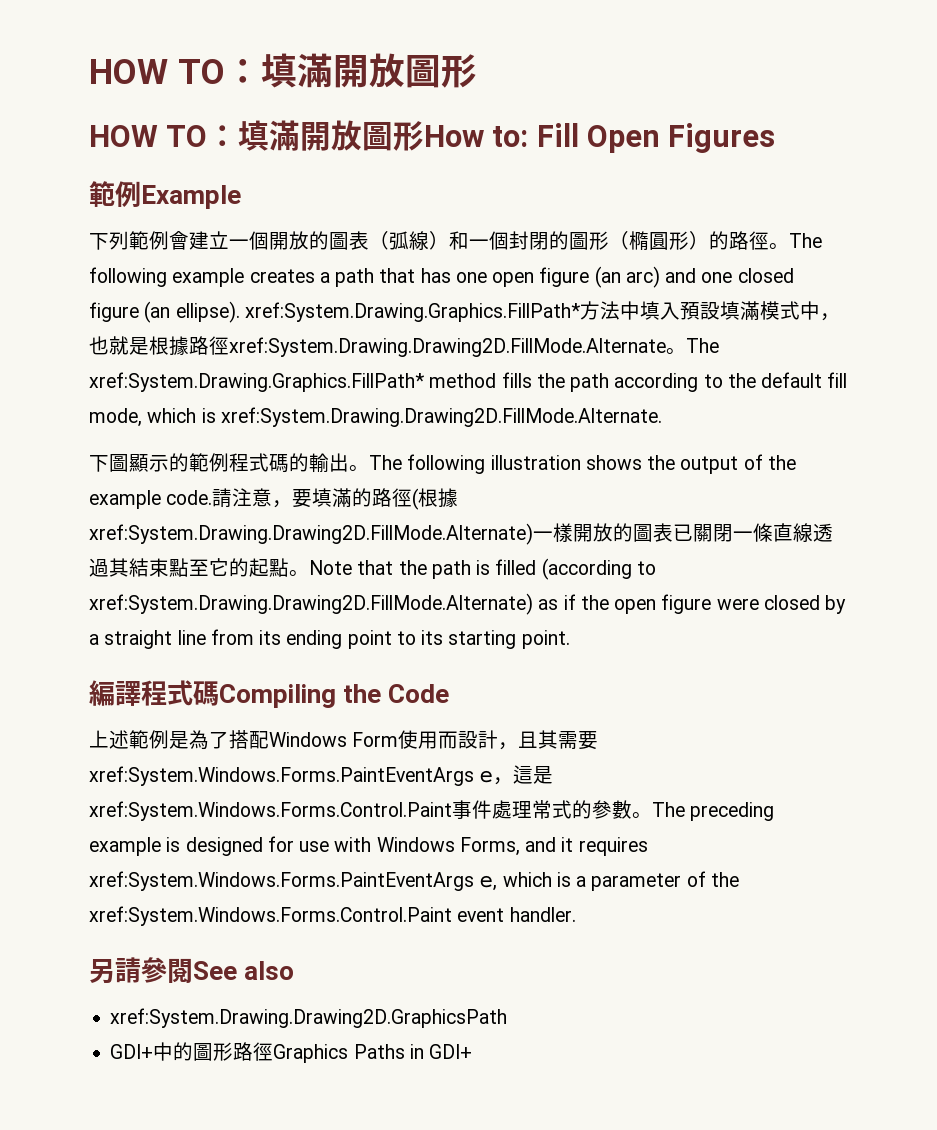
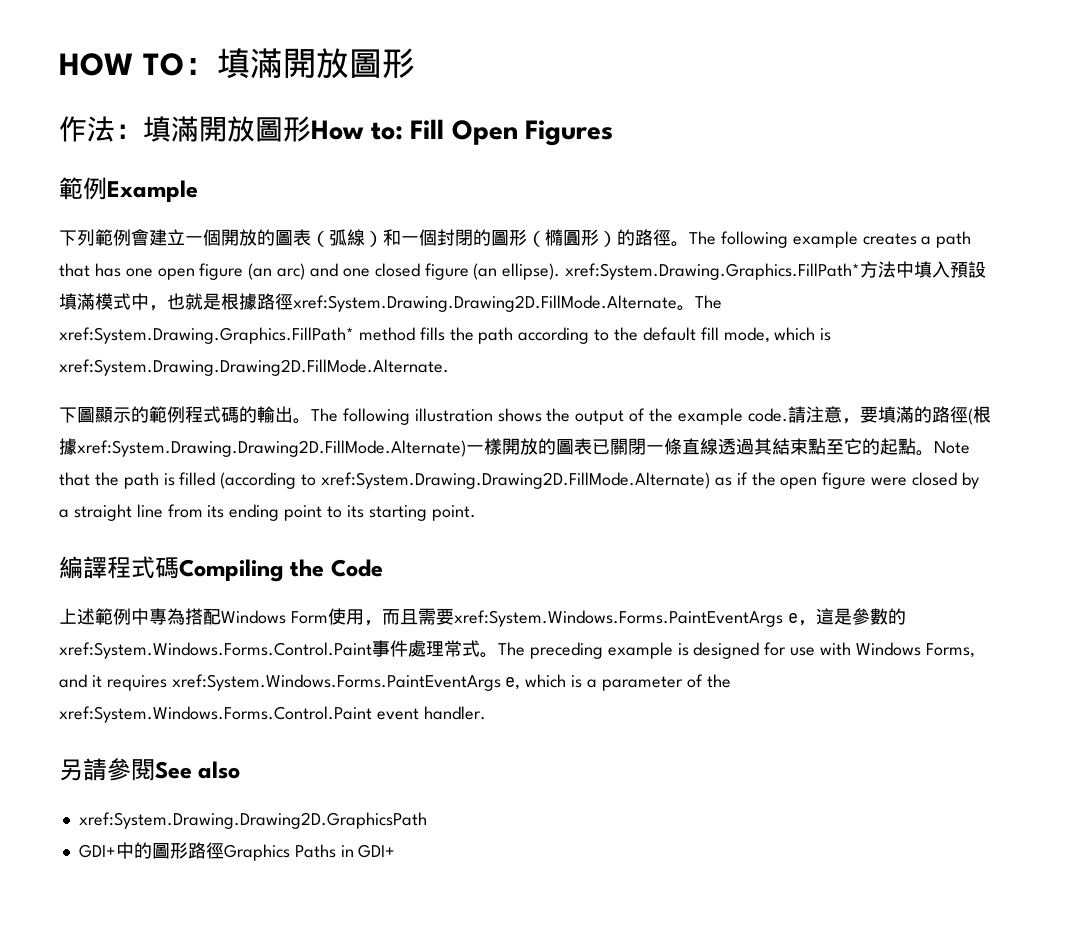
- HOW TO：填滿開放圖形How to: Fill Open Figures
+ 作法：填滿開放圖形How to: Fill Open Figures
- 上述範例是為了搭配Windows Form使用而設計，且其需要xref:System.Windows.Forms.PaintEventArgs e，這是xref:System.Windows.Forms.Control.Paint事件處理常式的參數。
+ 上述範例中專為搭配Windows Form使用，而且需要xref:System.Windows.Forms.PaintEventArgs e，這是參數的xref:System.Windows.Forms.Control.Paint事件處理常式。

